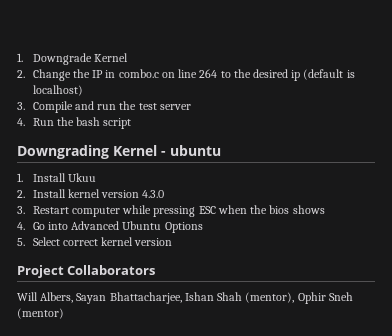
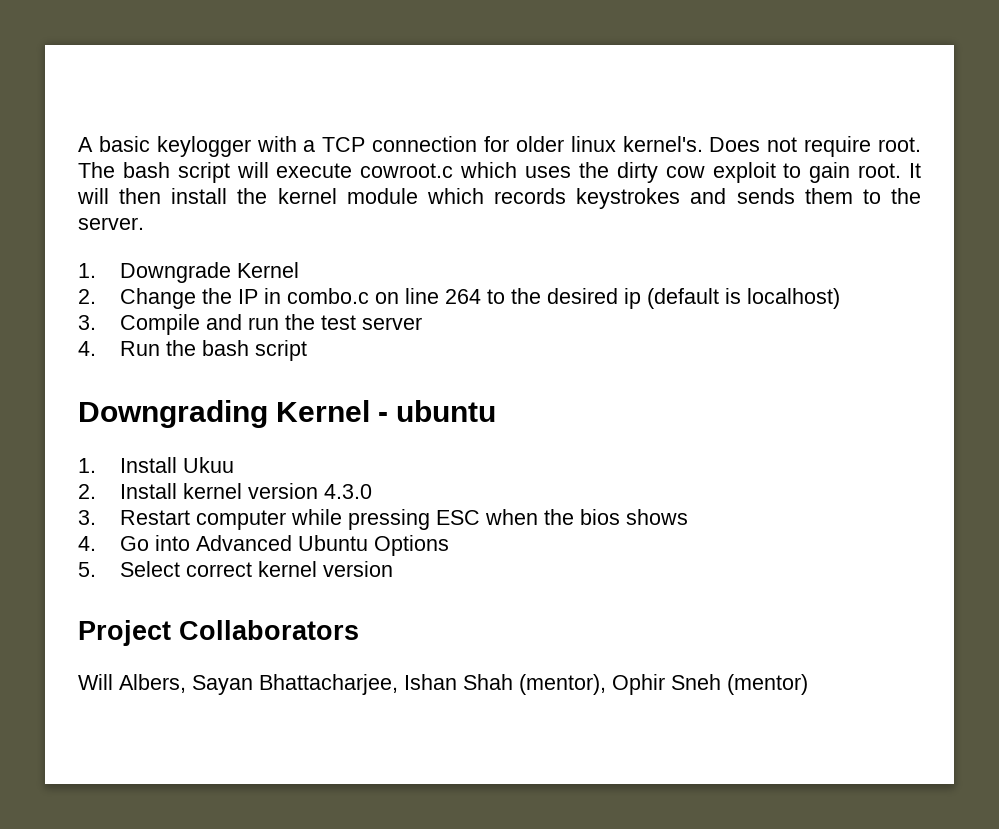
+ A basic keylogger with a TCP connection for older linux kernel's. Does not require root. The bash script will execute cowroot.c which uses the dirty cow exploit to gain root. It will then install the kernel module which records keystrokes and sends them to the server.

